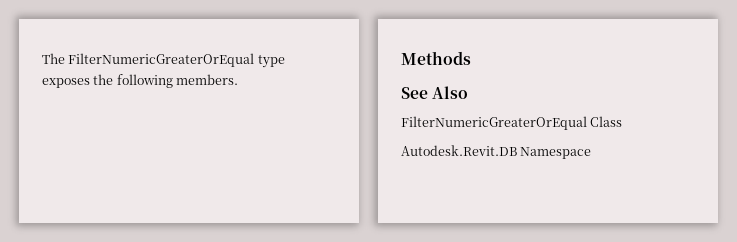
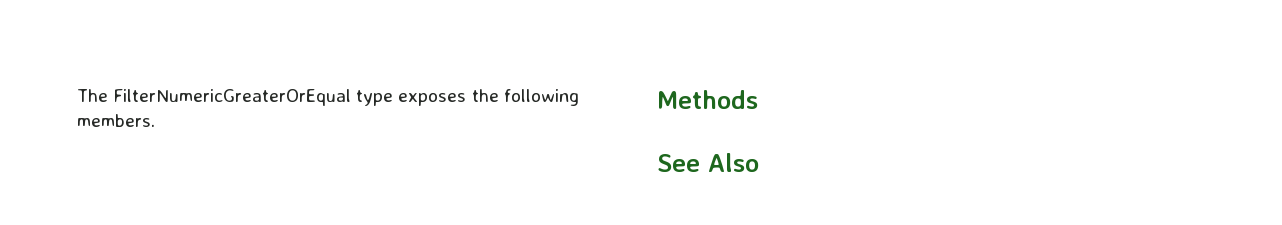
- FilterNumericGreaterOrEqual Class
- Autodesk.Revit.DB Namespace

